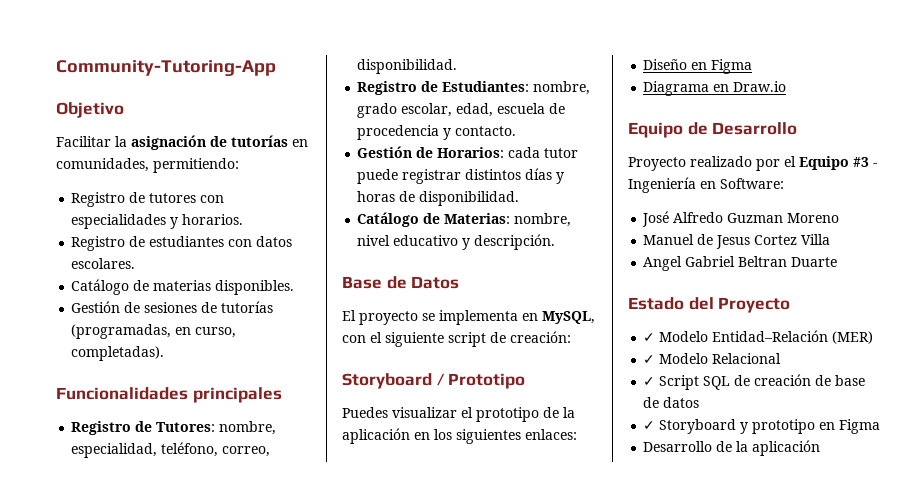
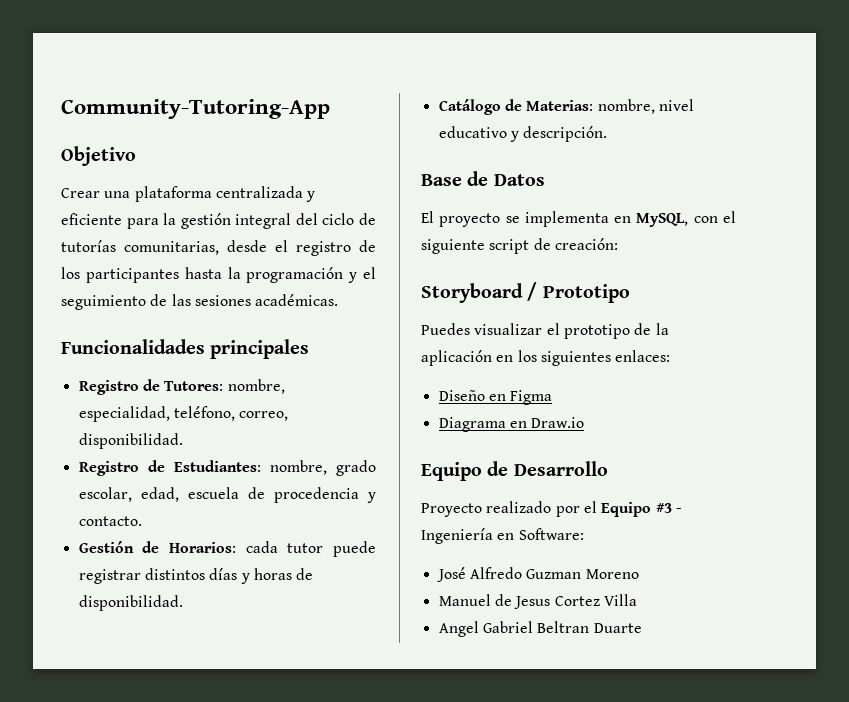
- Facilitar la asignación de tutorías en comunidades, permitiendo:
- Registro de tutores con especialidades y horarios.
- Registro de estudiantes con datos escolares.
- Catálogo de materias disponibles.
- Gestión de sesiones de tutorías (programadas, en curso, completadas).
+ Crear una plataforma centralizada y eficiente para la gestión integral del ciclo de tutorías comunitarias, desde el registro de los participantes hasta la programación y el seguimiento de las sesiones académicas.
- Estado del Proyecto
- ✓ Modelo Entidad–Relación (MER)
- ✓ Modelo Relacional
- ✓ Script SQL de creación de base de datos
- ✓ Storyboard y prototipo en Figma
- Desarrollo de la aplicación

